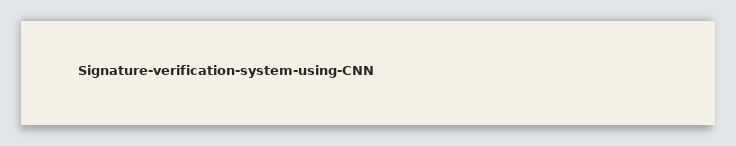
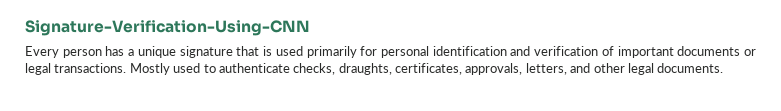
- Signature-verification-system-using-CNN
+ Signature-Verification-Using-CNN
+ Every person has a unique signature that is used primarily for personal identification and verification of important documents or legal transactions. Mostly used to authenticate checks, draughts, certificates, approvals, letters, and other legal documents.

